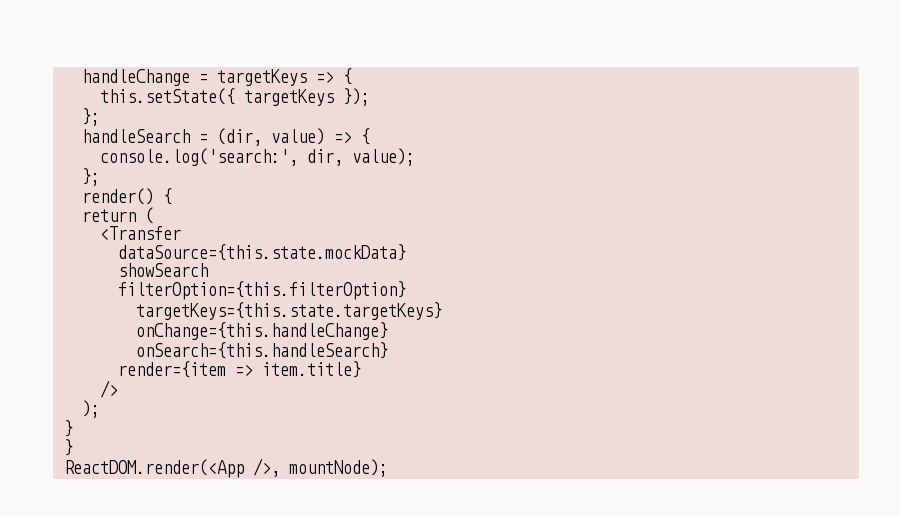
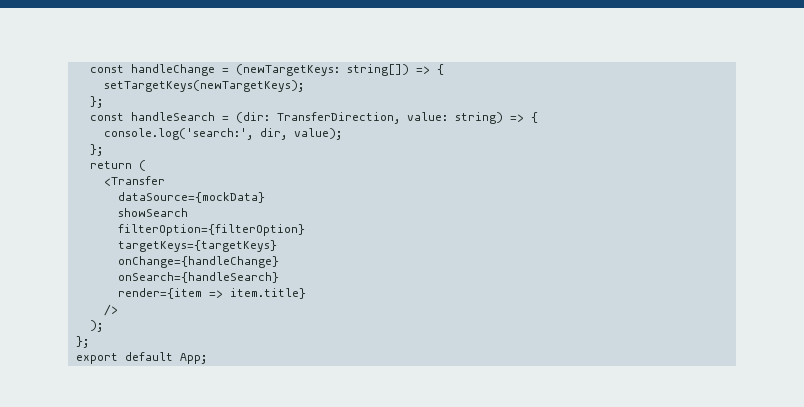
- handleChange = targetKeys => {
- this.setState({ targetKeys });
+ const handleChange = (newTargetKeys: string[]) => {
+ setTargetKeys(newTargetKeys);
  };
- handleSearch = (dir, value) => {
+ const handleSearch = (dir: TransferDirection, value: string) => {
- render() {
- dataSource={this.state.mockData}
+ dataSource={mockData}
- filterOption={this.filterOption}
- targetKeys={this.state.targetKeys}
- onChange={this.handleChange}
- onSearch={this.handleSearch}
+ filterOption={filterOption}
+ targetKeys={targetKeys}
+ onChange={handleChange}
+ onSearch={handleSearch}
  );
- }
- }
- ReactDOM.render(<App />, mountNode);
+ };
+ export default App;

